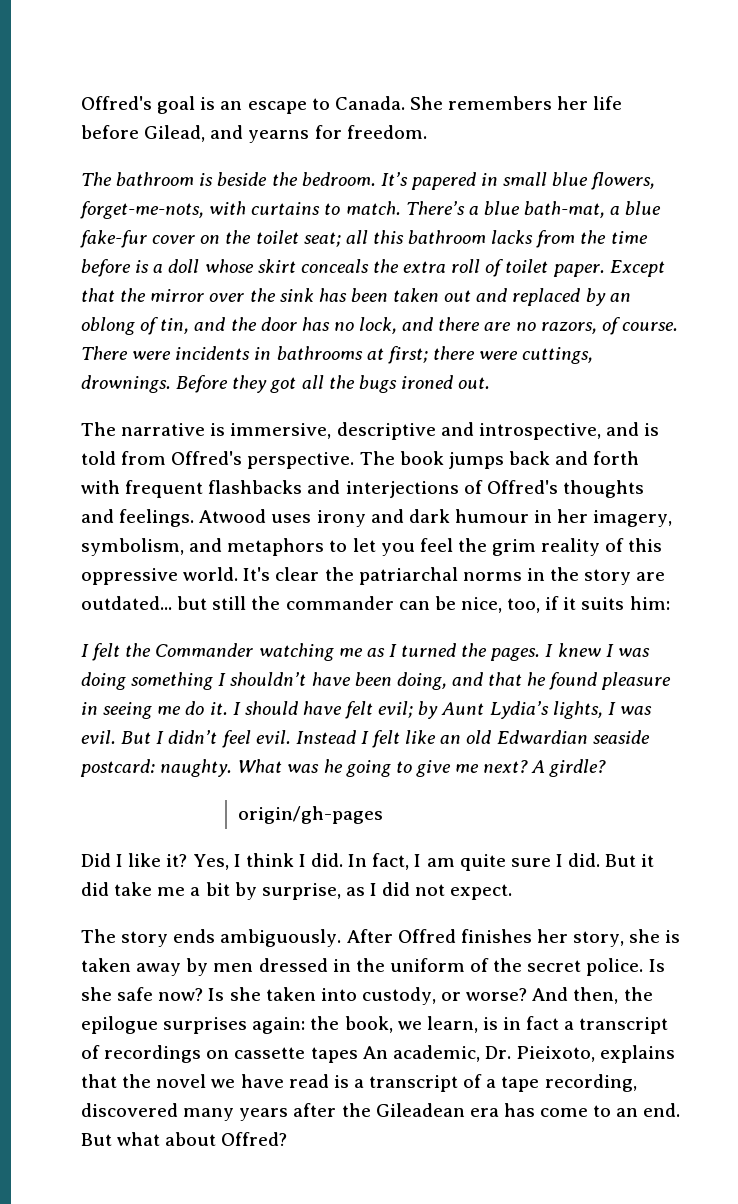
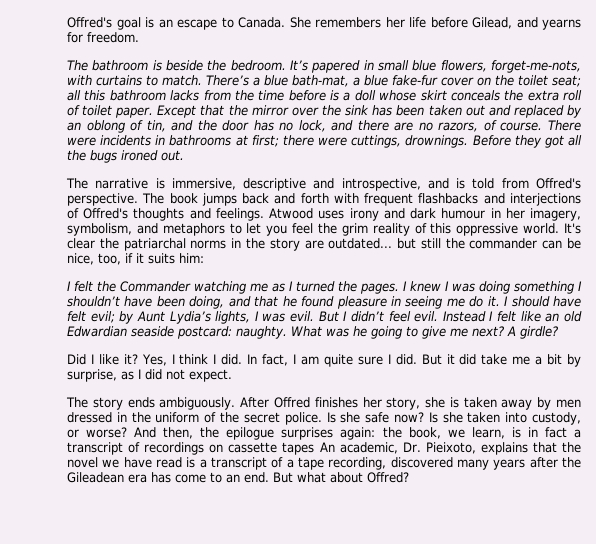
- origin/gh-pages

